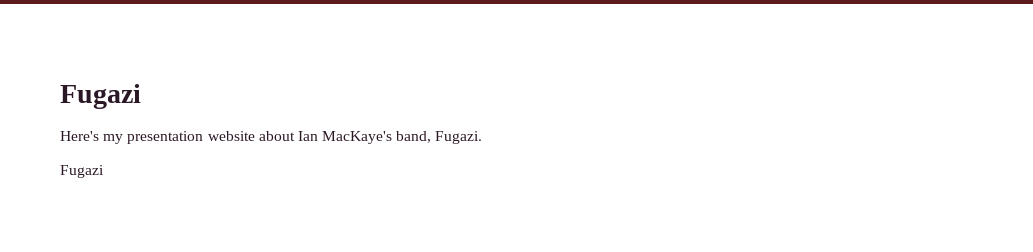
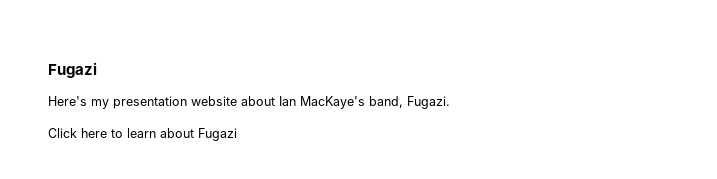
  Here's my presentation website about Ian MacKaye's band, Fugazi.
- Fugazi
+ Click here to learn about Fugazi

